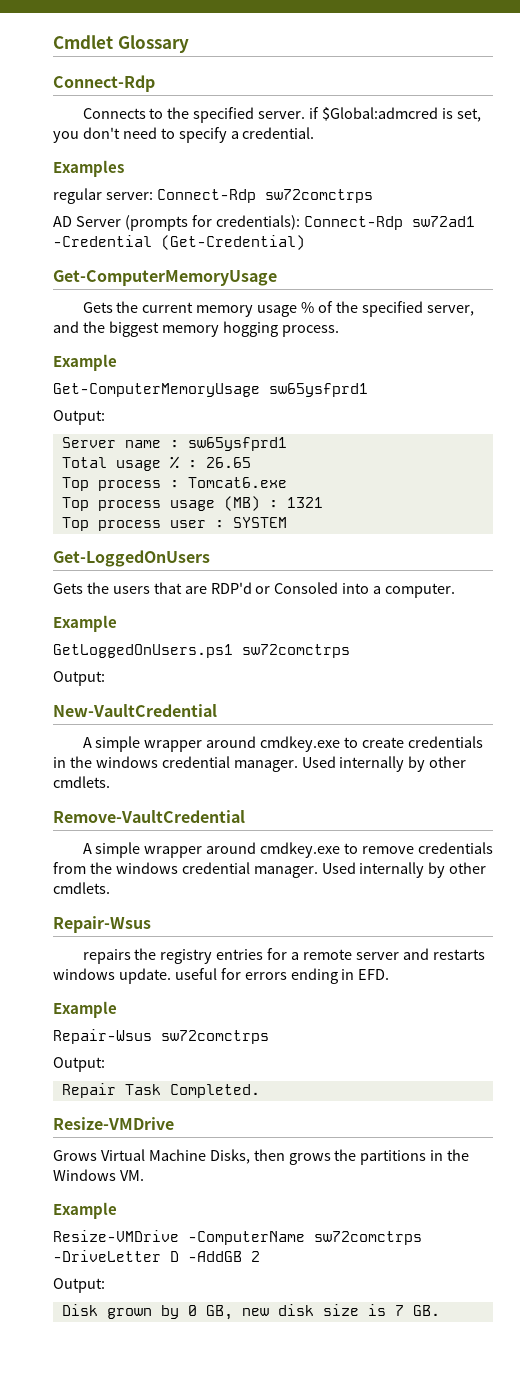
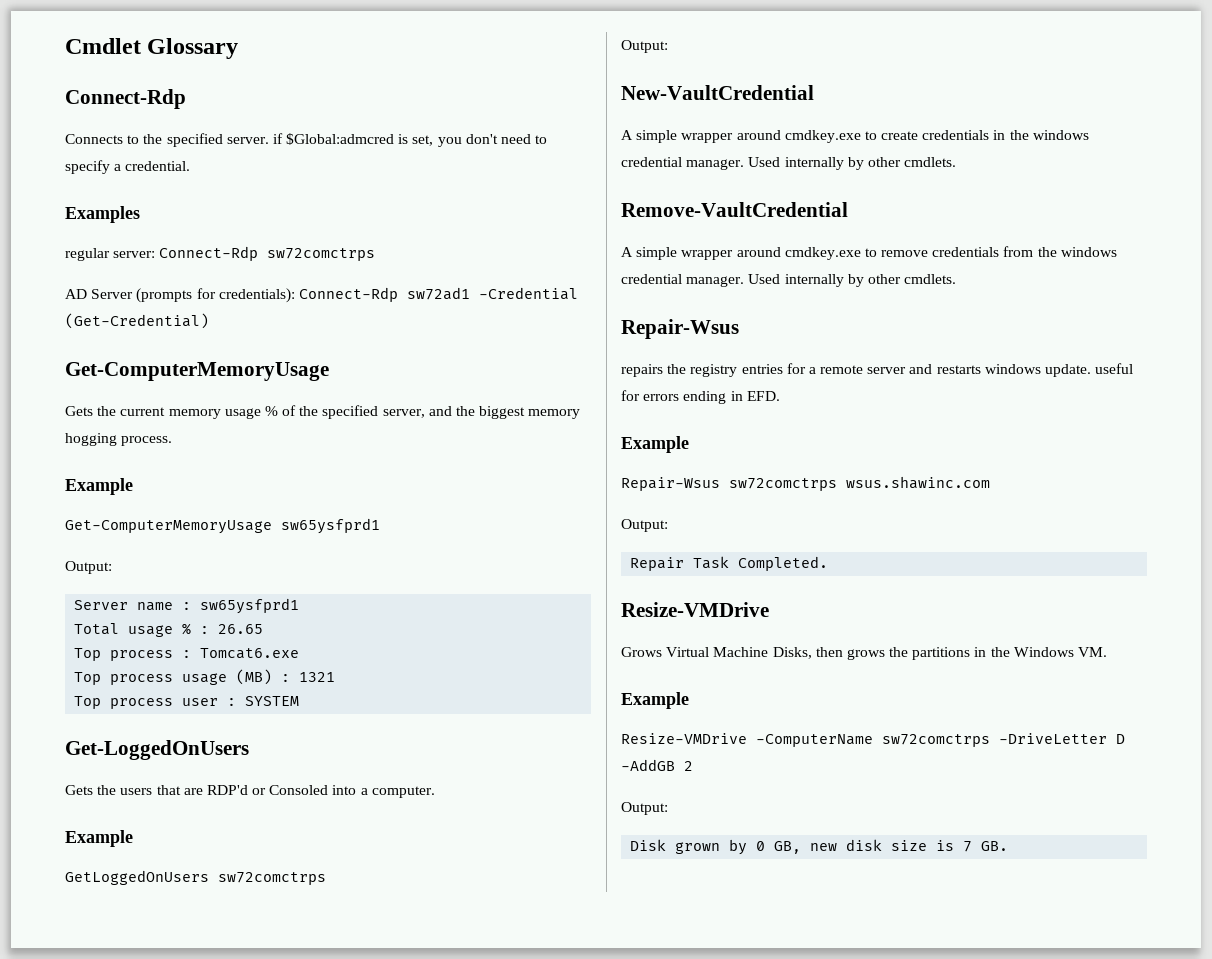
- GetLoggedOnUsers.ps1 sw72comctrps
+ GetLoggedOnUsers sw72comctrps
- Repair-Wsus sw72comctrps
+ Repair-Wsus sw72comctrps wsus.shawinc.com

